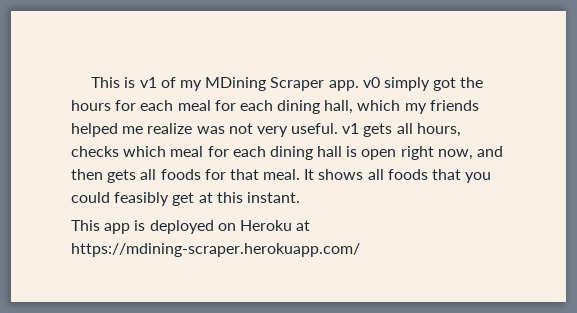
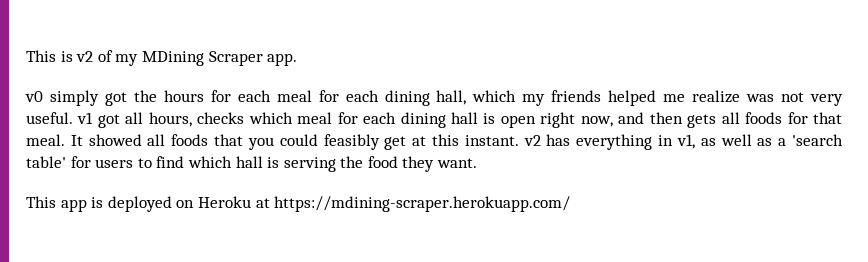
- This is v1 of my MDining Scraper app. v0 simply got the hours for each meal for each dining hall, which my friends helped me realize was not very useful. v1 gets all hours, checks which meal for each dining hall is open right now, and then gets all foods for that meal.
+ This is v2 of my MDining Scraper app.
+ v0 simply got the hours for each meal for each dining hall, which my friends helped me realize was not very useful. v1 got all hours, checks which meal for each dining hall is open right now, and then gets all foods for that meal.
- It shows all foods that you could feasibly get at this instant.
+ It showed all foods that you could feasibly get at this instant. v2 has everything in v1, as well as a 'search table' for users to find which hall is serving the food they want.

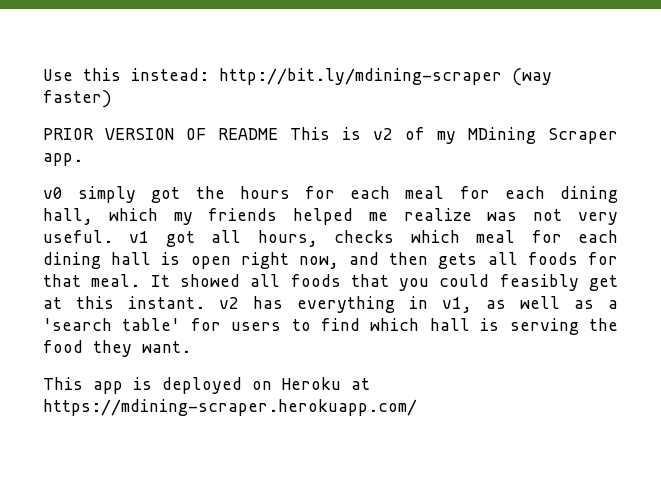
- This is v2 of my MDining Scraper app.
+ Use this instead: http://bit.ly/mdining-scraper (way faster)
+ PRIOR VERSION OF README This is v2 of my MDining Scraper app.

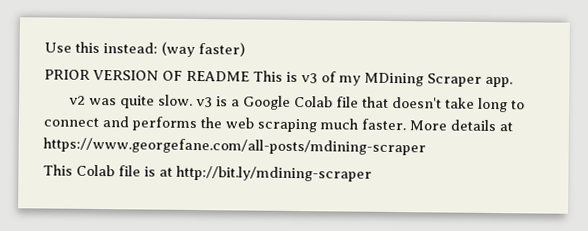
- Use this instead: http://bit.ly/mdining-scraper (way faster)
+ Use this instead: (way faster)
- PRIOR VERSION OF README This is v2 of my MDining Scraper app.
+ PRIOR VERSION OF README This is v3 of my MDining Scraper app.
- v0 simply got the hours for each meal for each dining hall, which my friends helped me realize was not very useful. v1 got all hours, checks which meal for each dining hall is open right now, and then gets all foods for that meal. It showed all foods that you could feasibly get at this instant. v2 has everything in v1, as well as a 'search table' for users to find which hall is serving the food they want.
- This app is deployed on Heroku at https://mdining-scraper.herokuapp.com/
+ v2 was quite slow. v3 is a Google Colab file that doesn't take long to connect and performs the web scraping much faster. More details at https://www.georgefane.com/all-posts/mdining-scraper
+ This Colab file is at http://bit.ly/mdining-scraper

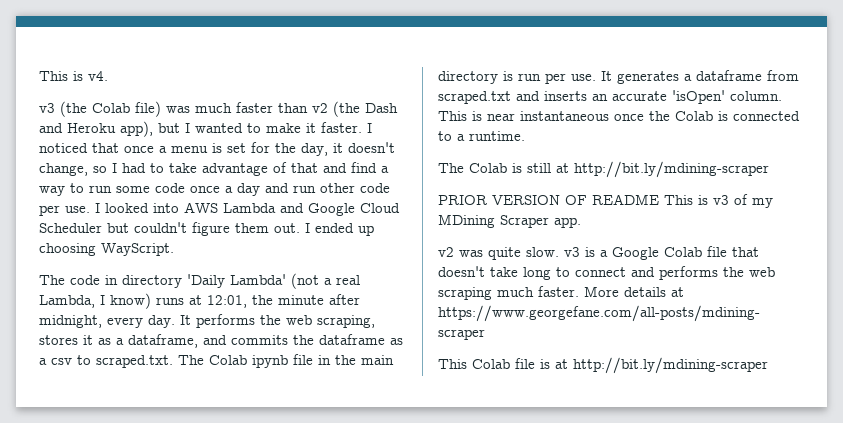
- Use this instead: (way faster)
+ This is v4.
+ v3 (the Colab file) was much faster than v2 (the Dash and Heroku app), but I wanted to make it faster. I noticed that once a menu is set for the day, it doesn't change, so I had to take advantage of that and find a way to run some code once a day and run other code per use. I looked into AWS Lambda and Google Cloud Scheduler but couldn't figure them out. I ended up choosing WayScript.
+ The code in directory 'Daily Lambda' (not a real Lambda, I know) runs at 12:01, the minute after midnight, every day. It performs the web scraping, stores it as a dataframe, and commits the dataframe as a csv to scraped.txt. The Colab ipynb file in the main directory is run per use. It generates a dataframe from scraped.txt and inserts an accurate 'isOpen' column. This is near instantaneous once the Colab is connected to a runtime.
+ The Colab is still at http://bit.ly/mdining-scraper

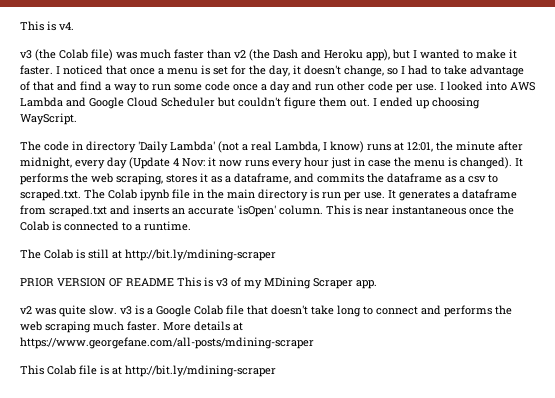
- The code in directory 'Daily Lambda' (not a real Lambda, I know) runs at 12:01, the minute after midnight, every day.
+ The code in directory 'Daily Lambda' (not a real Lambda, I know) runs at 12:01, the minute after midnight, every day (Update 4 Nov: it now runs every hour just in case the menu is changed).

